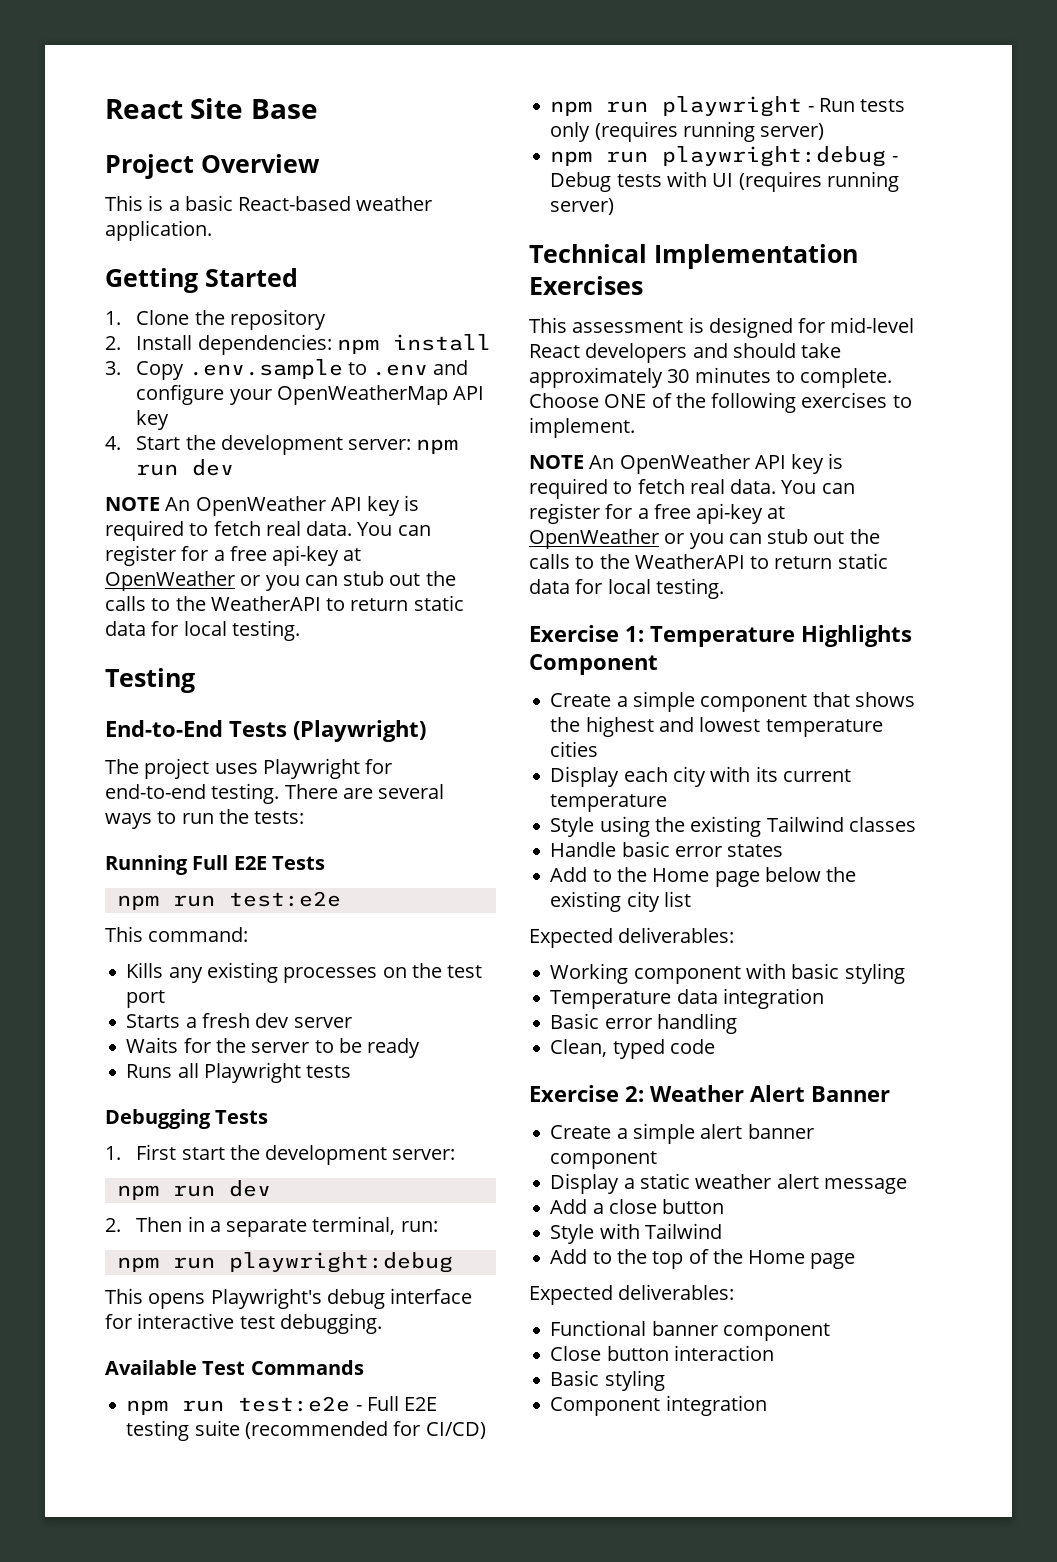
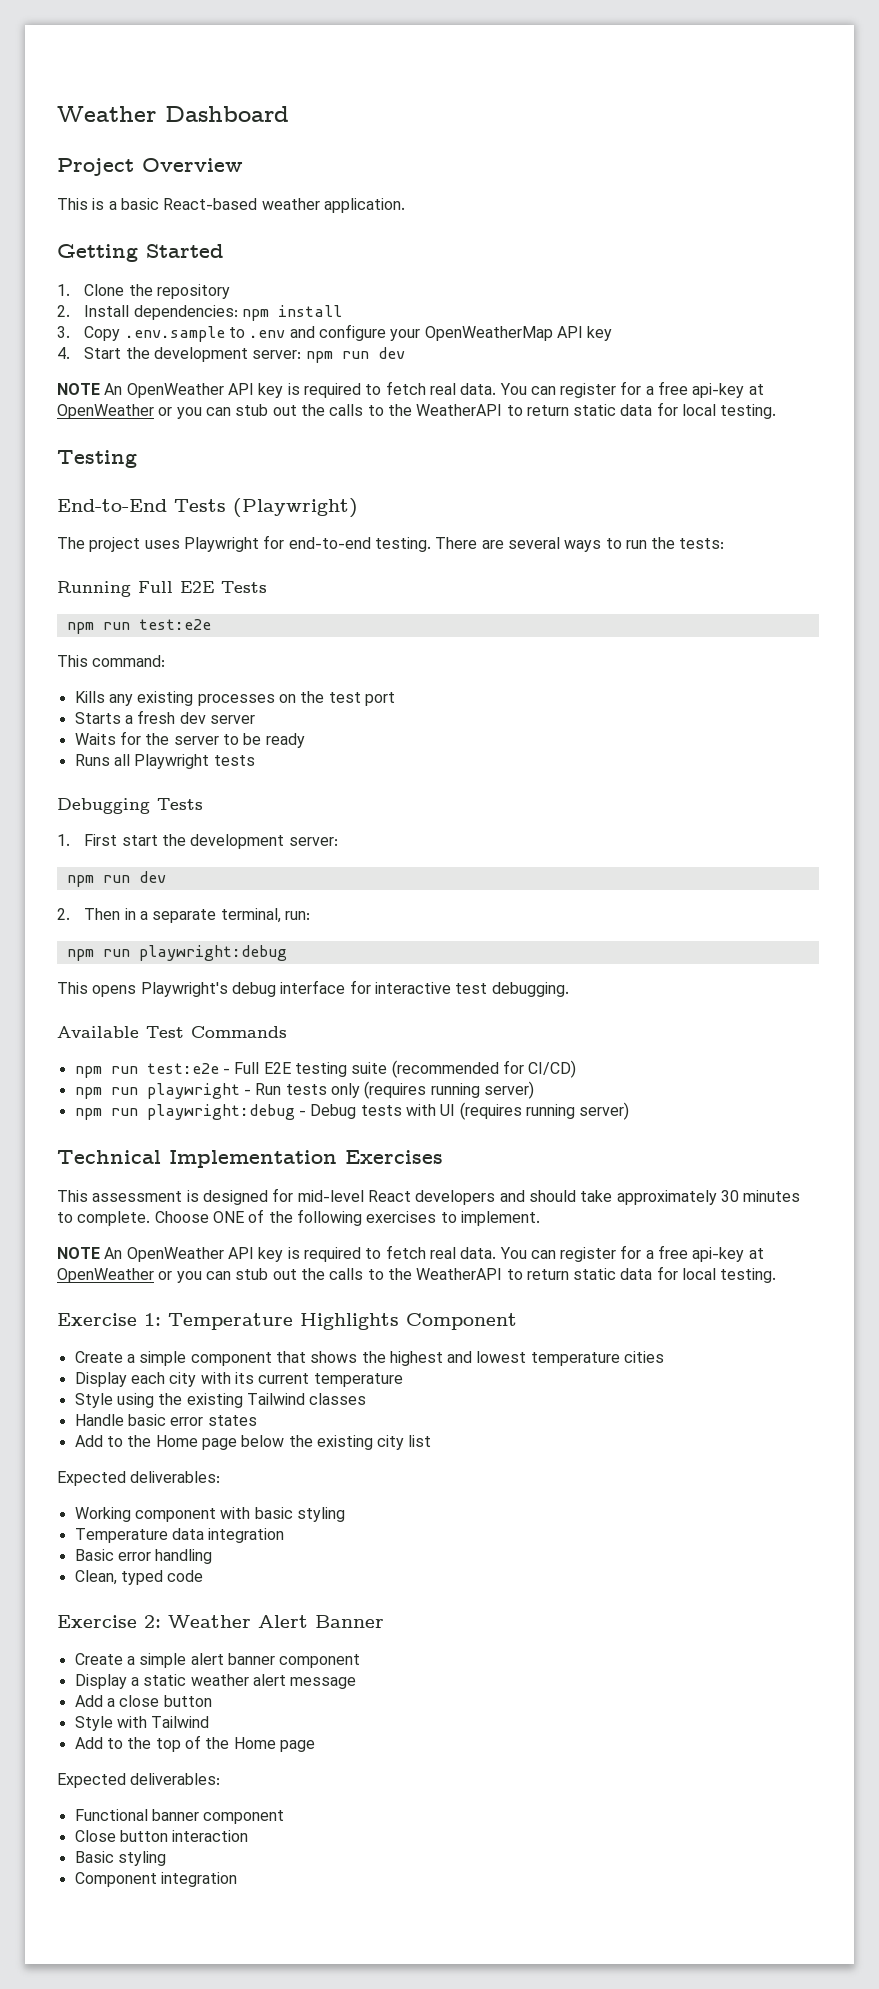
- React Site Base
+ Weather Dashboard

